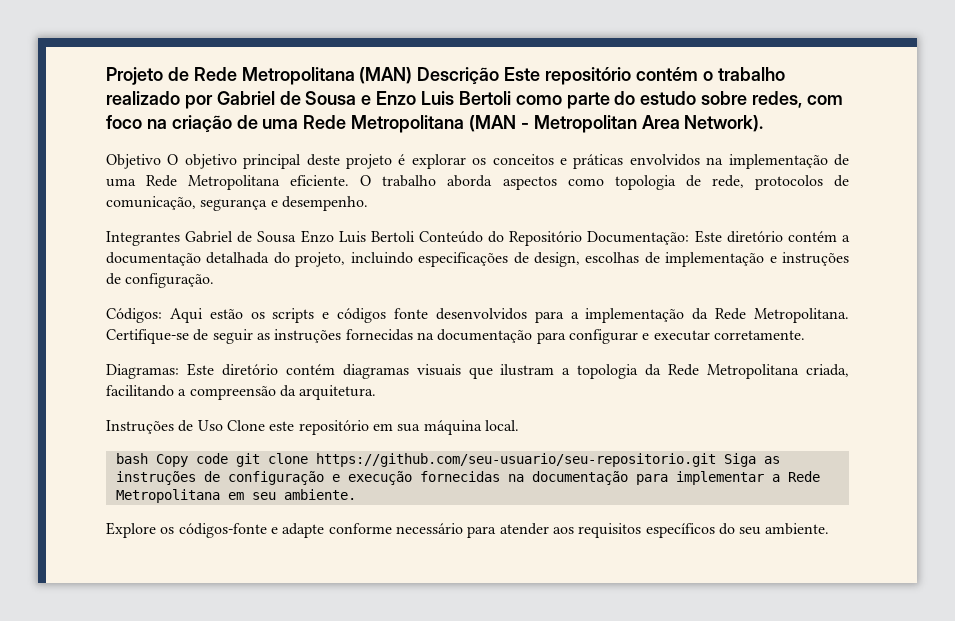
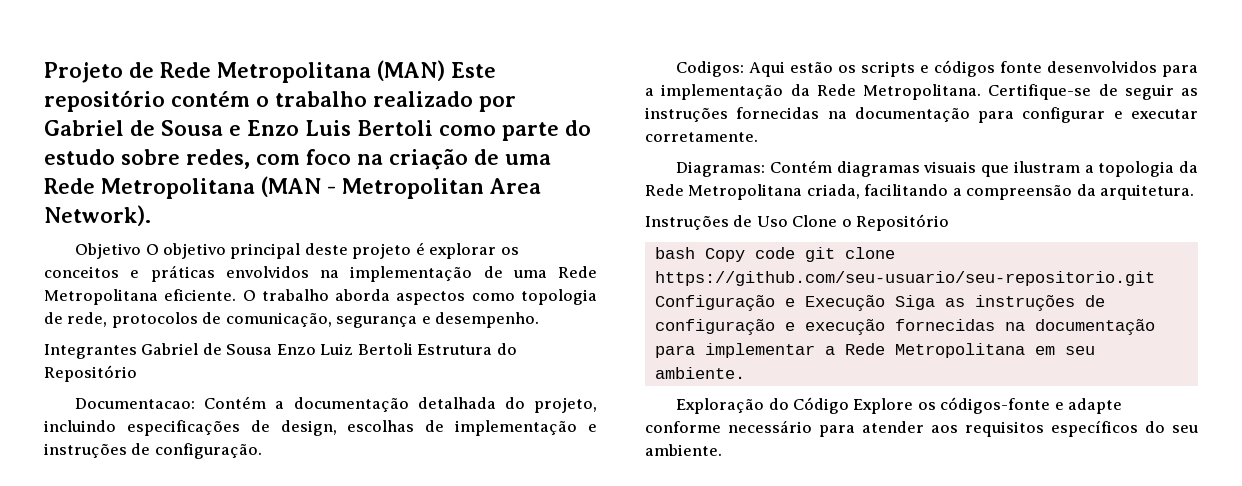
- Projeto de Rede Metropolitana (MAN) Descrição Este repositório contém o trabalho realizado por Gabriel de Sousa e Enzo Luis Bertoli como parte do estudo sobre redes, com foco na criação de uma Rede Metropolitana (MAN - Metropolitan Area Network).
+ Projeto de Rede Metropolitana (MAN) Este repositório contém o trabalho realizado por Gabriel de Sousa e Enzo Luis Bertoli como parte do estudo sobre redes, com foco na criação de uma Rede Metropolitana (MAN - Metropolitan Area Network).
- Integrantes Gabriel de Sousa Enzo Luis Bertoli Conteúdo do Repositório Documentação: Este diretório contém a documentação detalhada do projeto, incluindo especificações de design, escolhas de implementação e instruções de configuração.
+ Integrantes Gabriel de Sousa Enzo Luiz Bertoli Estrutura do Repositório
+ Documentacao: Contém a documentação detalhada do projeto, incluindo especificações de design, escolhas de implementação e instruções de configuração.
- Códigos: Aqui estão os scripts e códigos fonte desenvolvidos para a implementação da Rede Metropolitana.
+ Codigos: Aqui estão os scripts e códigos fonte desenvolvidos para a implementação da Rede Metropolitana.
- Diagramas: Este diretório contém diagramas visuais que ilustram a topologia da Rede Metropolitana criada, facilitando a compreensão da arquitetura.
+ Diagramas: Contém diagramas visuais que ilustram a topologia da Rede Metropolitana criada, facilitando a compreensão da arquitetura.
- Instruções de Uso Clone este repositório em sua máquina local.
+ Instruções de Uso Clone o Repositório
- bash Copy code git clone https://github.com/seu-usuario/seu-repositorio.git Siga as instruções de configuração e execução fornecidas na documentação para implementar a Rede Metropolitana em seu ambiente.
+ bash Copy code git clone https://github.com/seu-usuario/seu-repositorio.git Configuração e Execução Siga as instruções de configuração e execução fornecidas na documentação para implementar a Rede Metropolitana em seu ambiente.
- Explore os códigos-fonte e adapte conforme necessário para atender aos requisitos específicos do seu ambiente.
+ Exploração do Código Explore os códigos-fonte e adapte conforme necessário para atender aos requisitos específicos do seu ambiente.

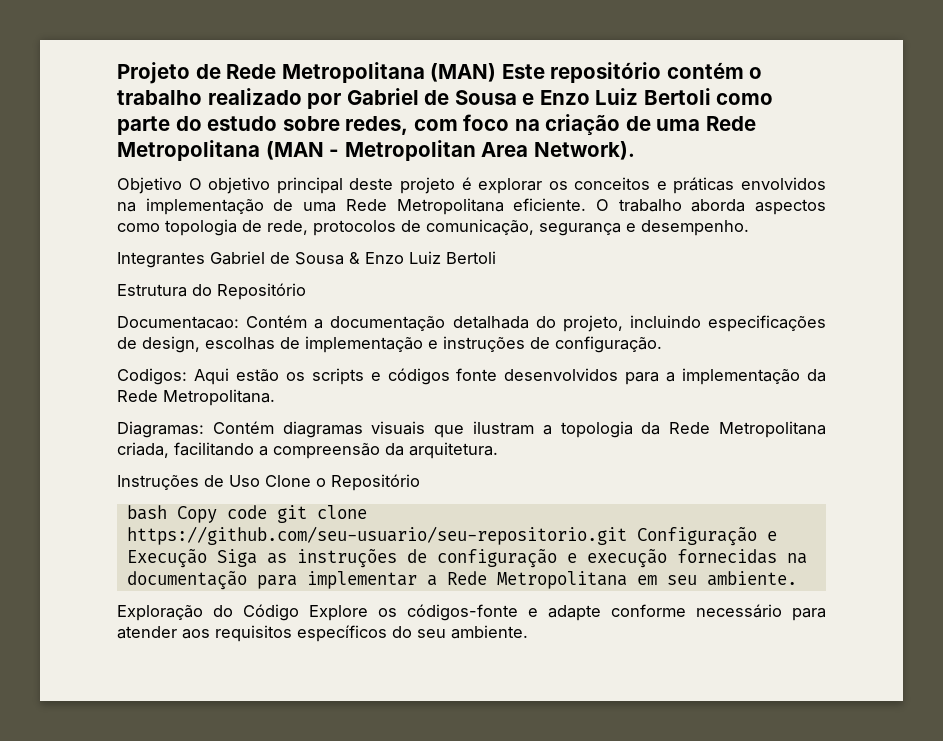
- Projeto de Rede Metropolitana (MAN) Este repositório contém o trabalho realizado por Gabriel de Sousa e Enzo Luis Bertoli como parte do estudo sobre redes, com foco na criação de uma Rede Metropolitana (MAN - Metropolitan Area Network).
+ Projeto de Rede Metropolitana (MAN) Este repositório contém o trabalho realizado por Gabriel de Sousa e Enzo Luiz Bertoli como parte do estudo sobre redes, com foco na criação de uma Rede Metropolitana (MAN - Metropolitan Area Network).
- Integrantes Gabriel de Sousa Enzo Luiz Bertoli Estrutura do Repositório
+ Integrantes Gabriel de Sousa & Enzo Luiz Bertoli
+ Estrutura do Repositório
- Certifique-se de seguir as instruções fornecidas na documentação para configurar e executar corretamente.

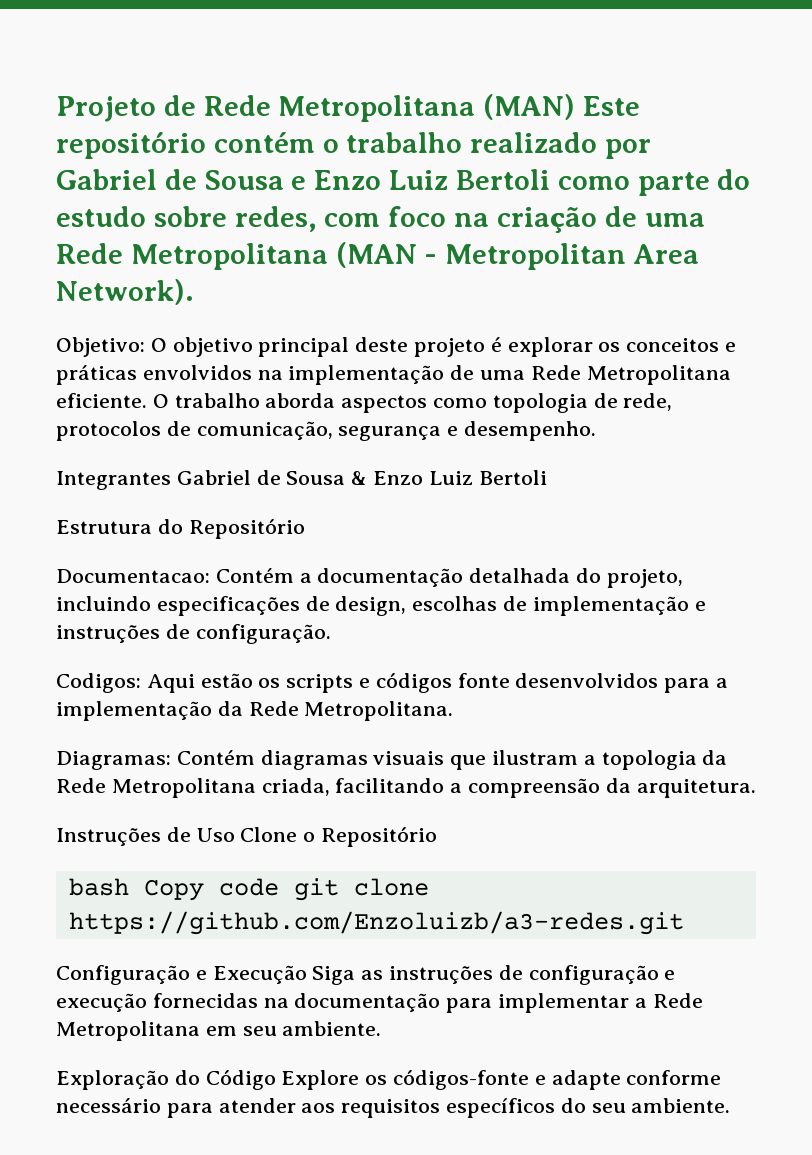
- Objetivo O objetivo principal deste projeto é explorar os conceitos e práticas envolvidos na implementação de uma Rede Metropolitana eficiente.
+ Objetivo: O objetivo principal deste projeto é explorar os conceitos e práticas envolvidos na implementação de uma Rede Metropolitana eficiente.
- bash Copy code git clone https://github.com/seu-usuario/seu-repositorio.git Configuração e Execução Siga as instruções de configuração e execução fornecidas na documentação para implementar a Rede Metropolitana em seu ambiente.
+ bash Copy code git clone https://github.com/Enzoluizb/a3-redes.git
+ Configuração e Execução Siga as instruções de configuração e execução fornecidas na documentação para implementar a Rede Metropolitana em seu ambiente.

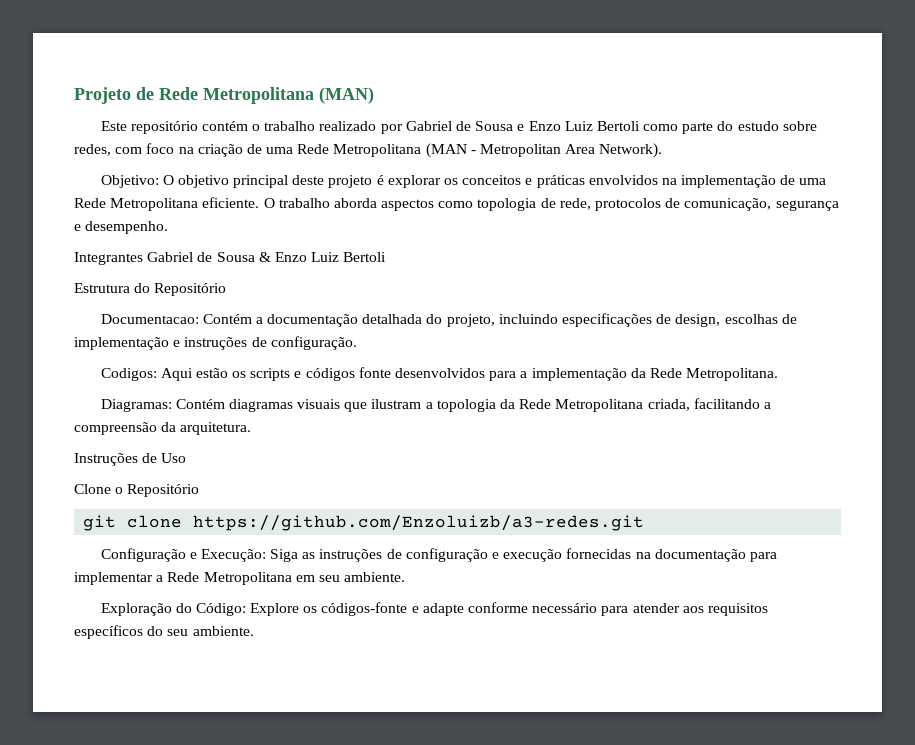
- Projeto de Rede Metropolitana (MAN) Este repositório contém o trabalho realizado por Gabriel de Sousa e Enzo Luiz Bertoli como parte do estudo sobre redes, com foco na criação de uma Rede Metropolitana (MAN - Metropolitan Area Network).
+ Projeto de Rede Metropolitana (MAN)
+ Este repositório contém o trabalho realizado por Gabriel de Sousa e Enzo Luiz Bertoli como parte do estudo sobre redes, com foco na criação de uma Rede Metropolitana (MAN - Metropolitan Area Network).
- Instruções de Uso Clone o Repositório
+ Instruções de Uso
+ Clone o Repositório
- bash Copy code git clone https://github.com/Enzoluizb/a3-redes.git
+ git clone https://github.com/Enzoluizb/a3-redes.git
- Configuração e Execução Siga as instruções de configuração e execução fornecidas na documentação para implementar a Rede Metropolitana em seu ambiente.
+ Configuração e Execução: Siga as instruções de configuração e execução fornecidas na documentação para implementar a Rede Metropolitana em seu ambiente.
- Exploração do Código Explore os códigos-fonte e adapte conforme necessário para atender aos requisitos específicos do seu ambiente.
+ Exploração do Código: Explore os códigos-fonte e adapte conforme necessário para atender aos requisitos específicos do seu ambiente.

